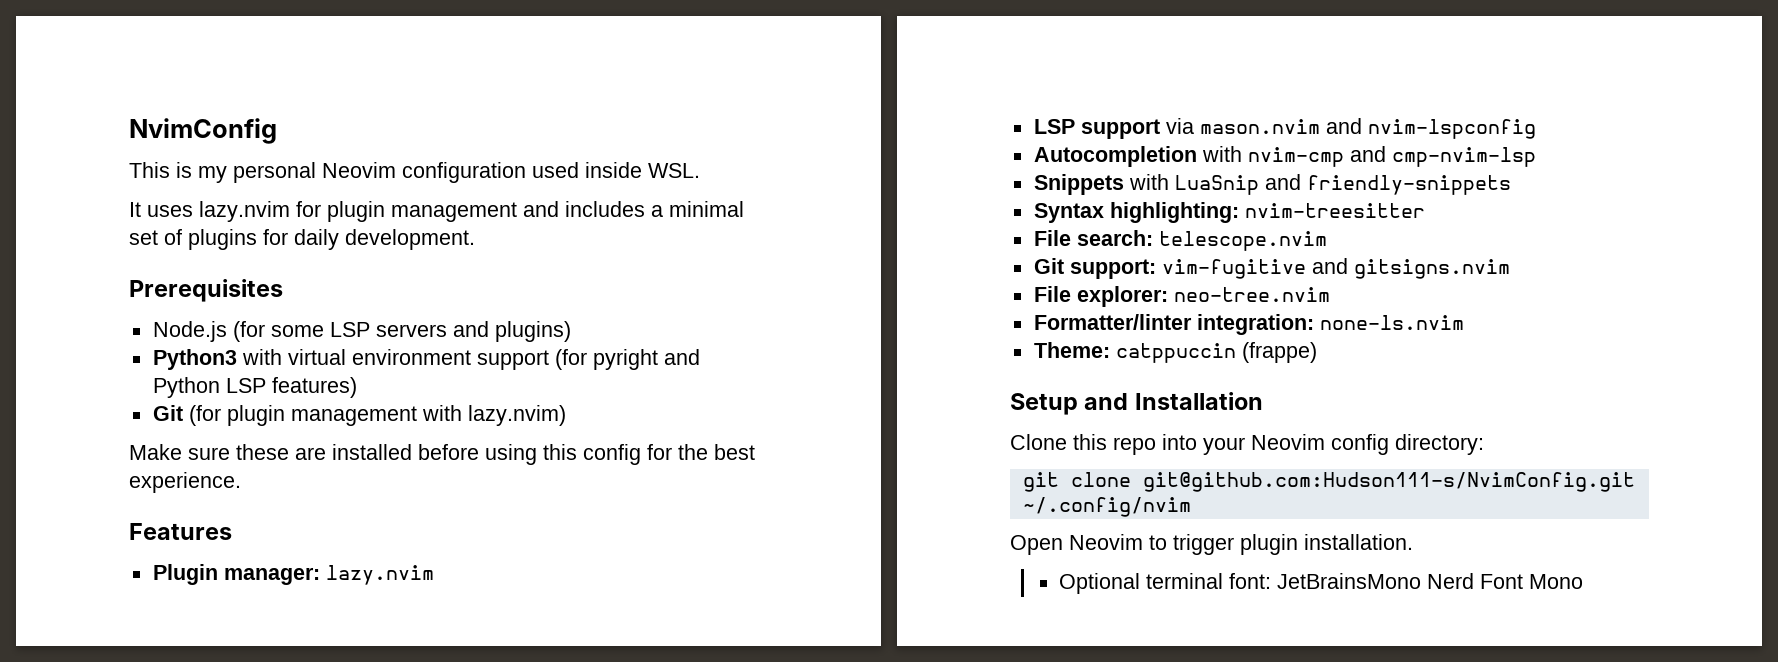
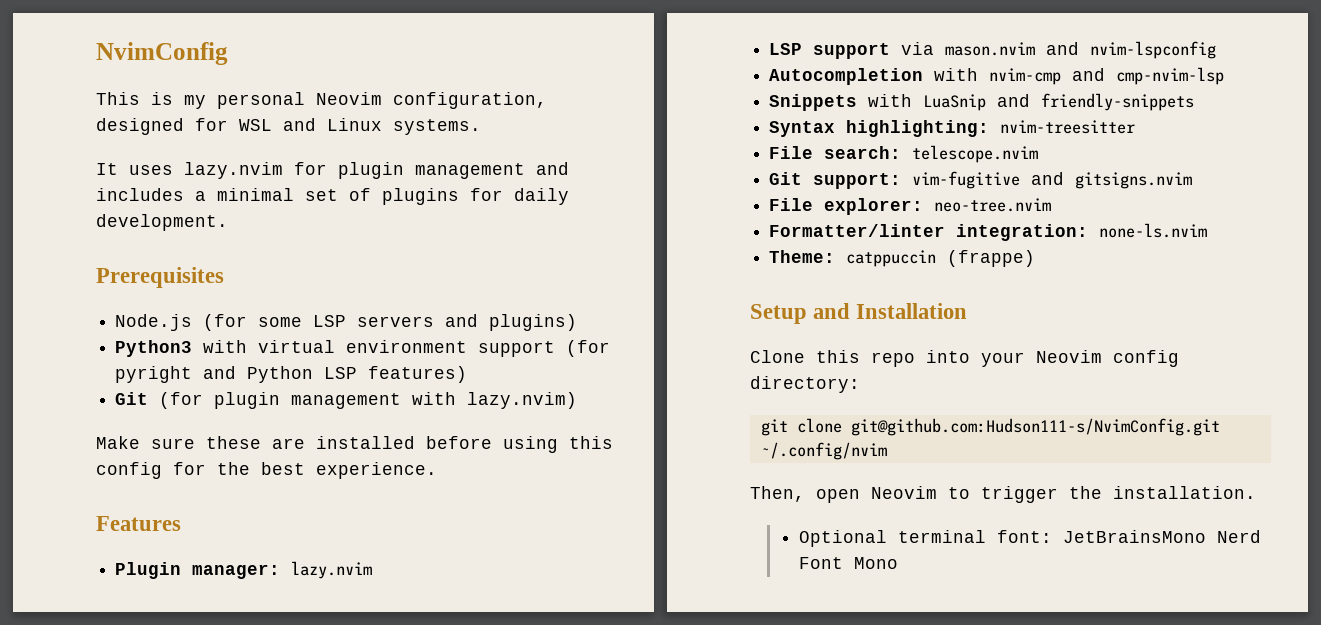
- This is my personal Neovim configuration used inside WSL.
+ This is my personal Neovim configuration, designed for WSL and Linux systems.
- Open Neovim to trigger plugin installation.
+ Then, open Neovim to trigger the installation.

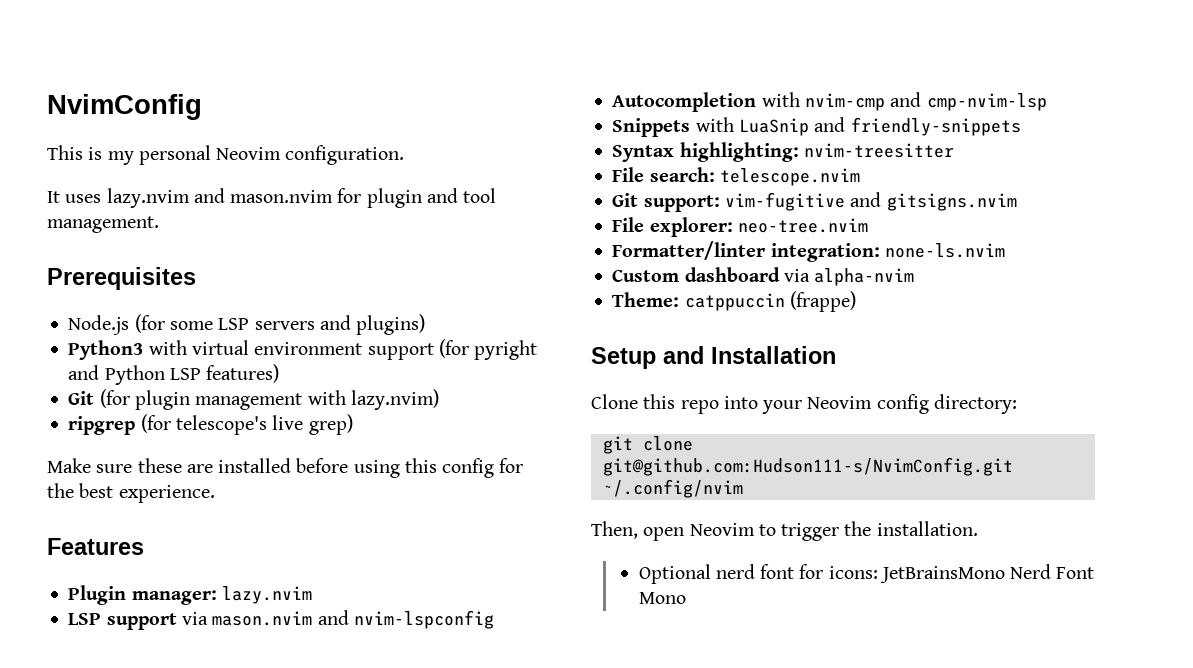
- This is my personal Neovim configuration, designed for WSL and Linux systems.
- It uses lazy.nvim for plugin management and includes a minimal set of plugins for daily development.
+ This is my personal Neovim configuration.
+ It uses lazy.nvim and mason.nvim for plugin and tool management.
+ ripgrep (for telescope's live grep)
+ Custom dashboard via alpha-nvim
- Optional terminal font: JetBrainsMono Nerd Font Mono
+ Optional nerd font for icons: JetBrainsMono Nerd Font Mono

